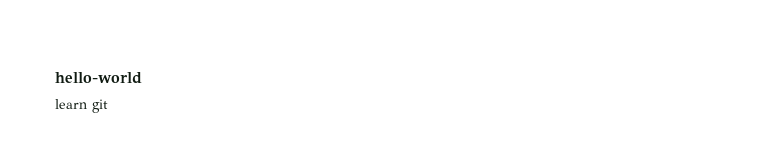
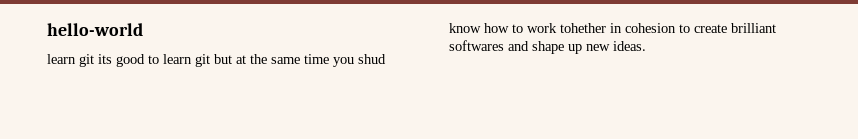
- learn git
+ learn git its good to learn git but at the same time you shud know how to work tohether in cohesion to create brilliant softwares and shape up new ideas.

